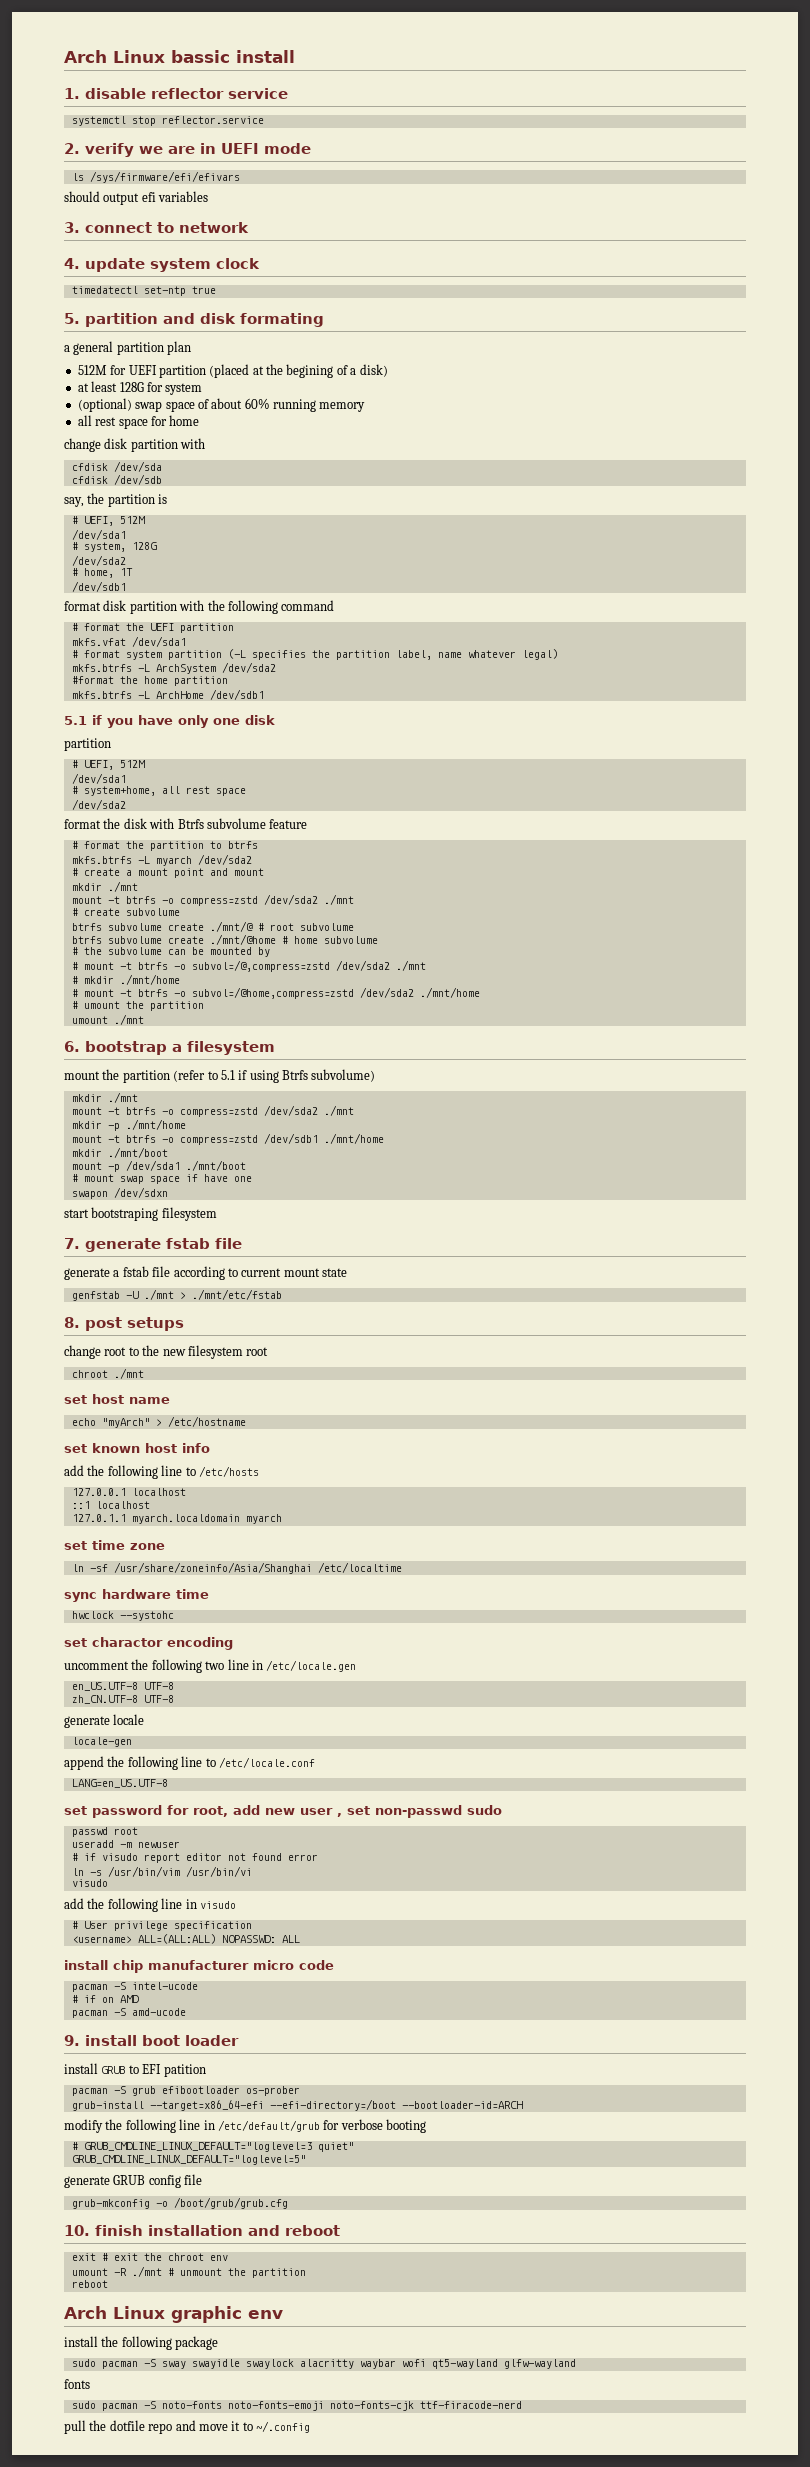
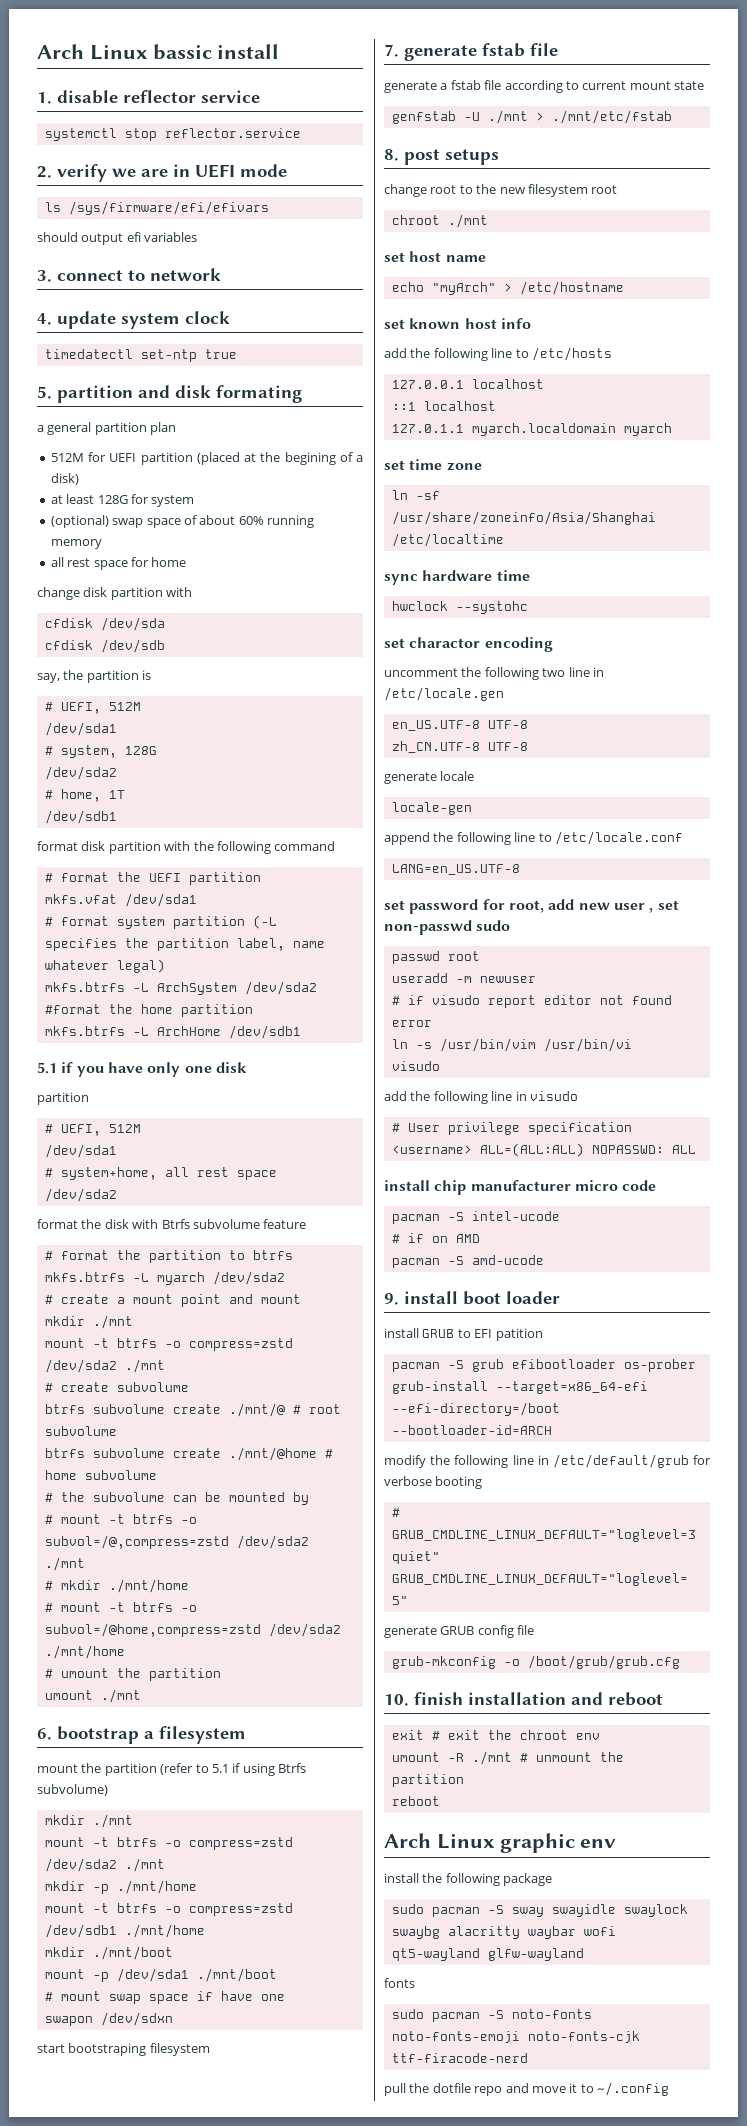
- sudo pacman -S sway swayidle swaylock alacritty waybar wofi qt5-wayland glfw-wayland
+ sudo pacman -S sway swayidle swaylock swaybg alacritty waybar wofi qt5-wayland glfw-wayland

